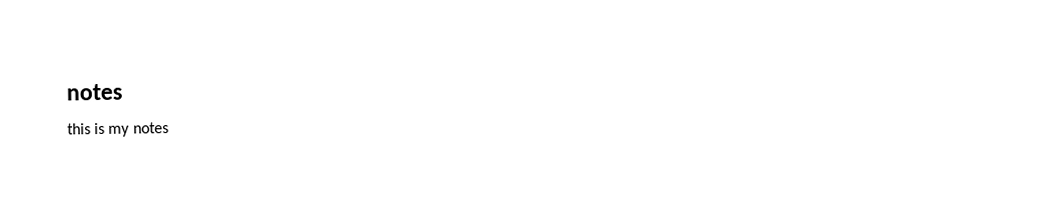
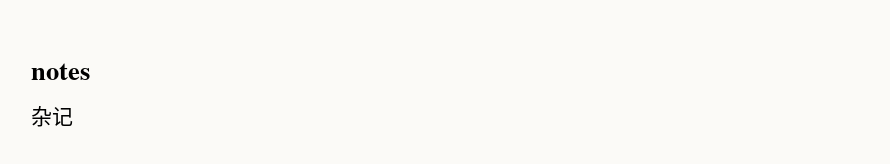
- this is my notes
+ 杂记

